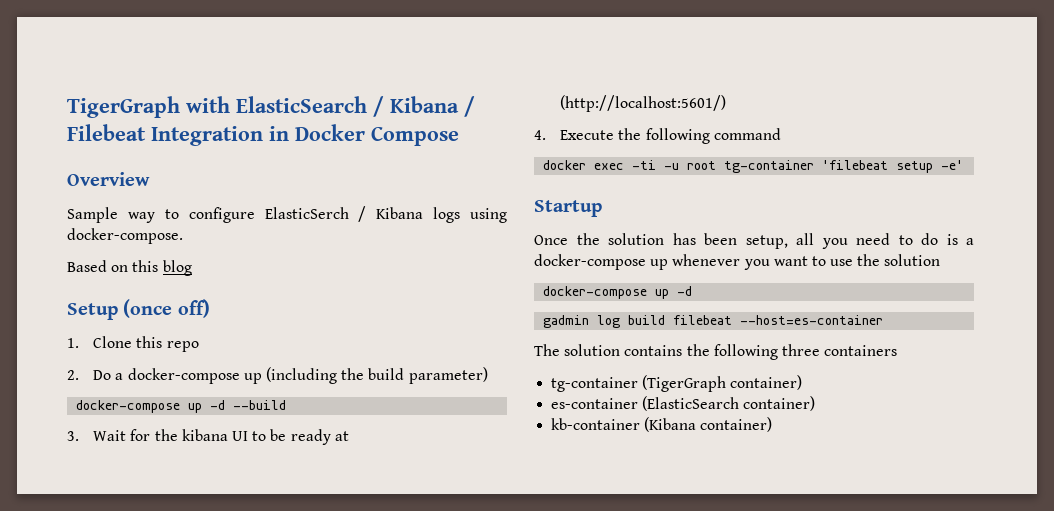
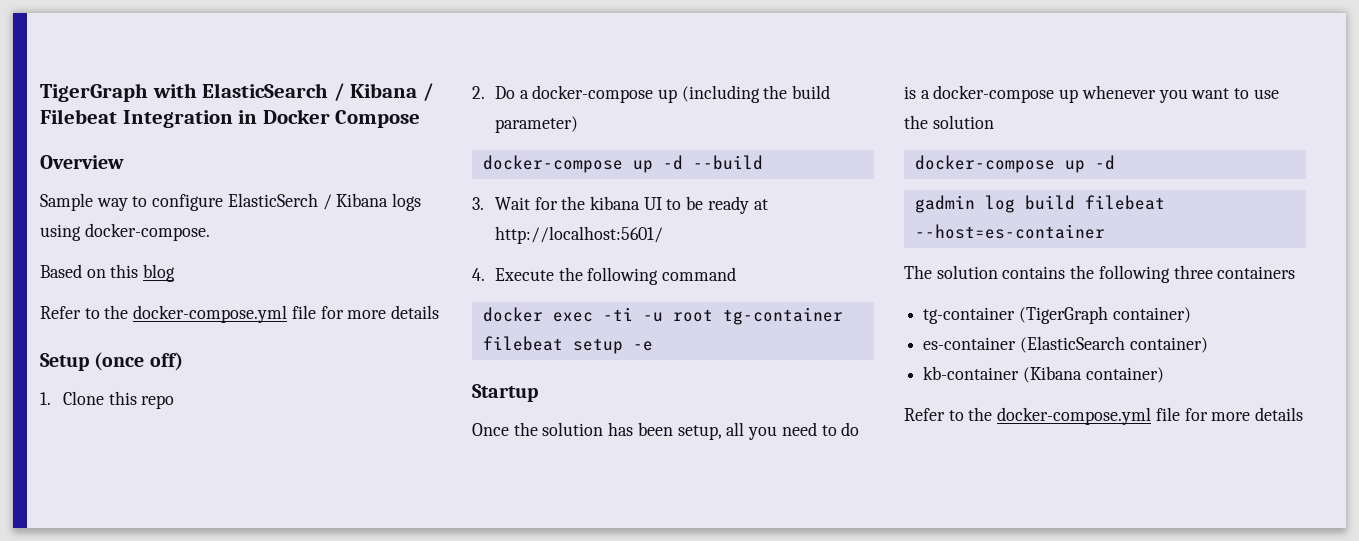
  Based on this blog
+ Refer to the docker-compose.yml file for more details
- 3. Wait for the kibana UI to be ready at (http://localhost:5601/)
+ 3. Wait for the kibana UI to be ready at http://localhost:5601/
- docker exec -ti -u root tg-container 'filebeat setup -e'
+ docker exec -ti -u root tg-container filebeat setup -e
  kb-container (Kibana container)
+ Refer to the docker-compose.yml file for more details

